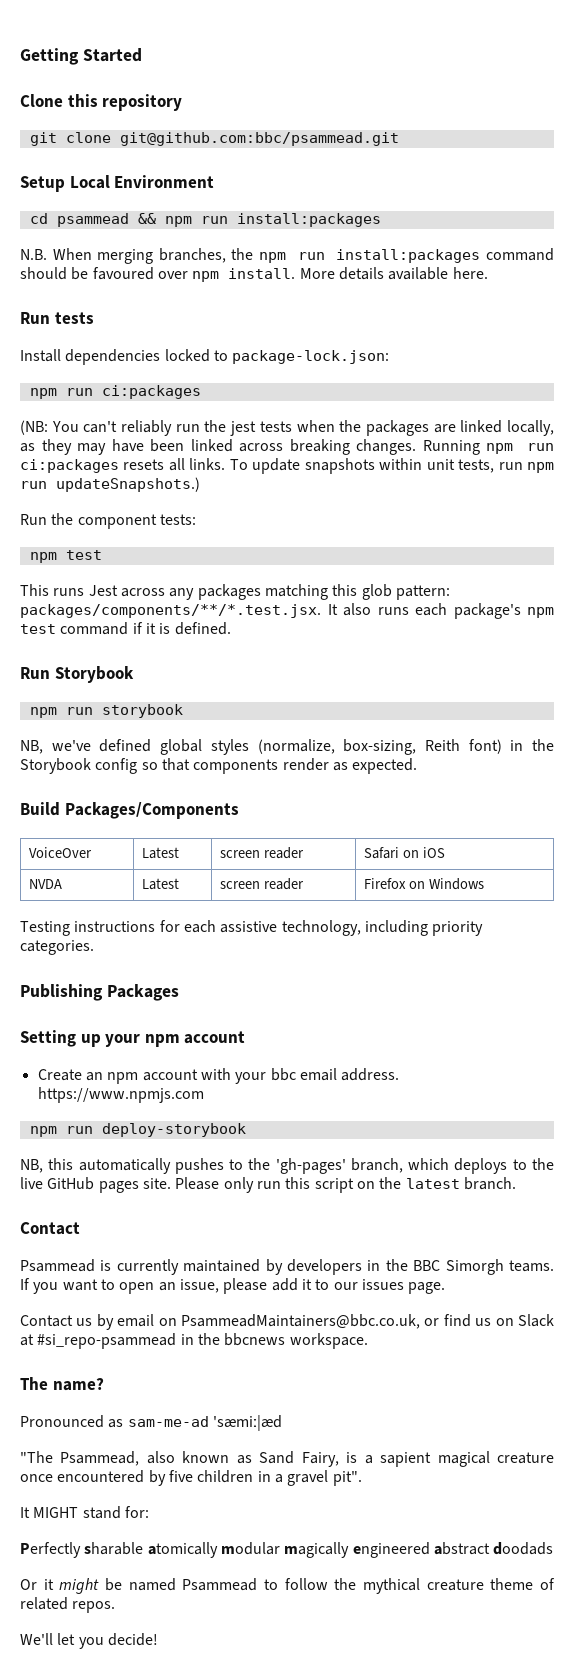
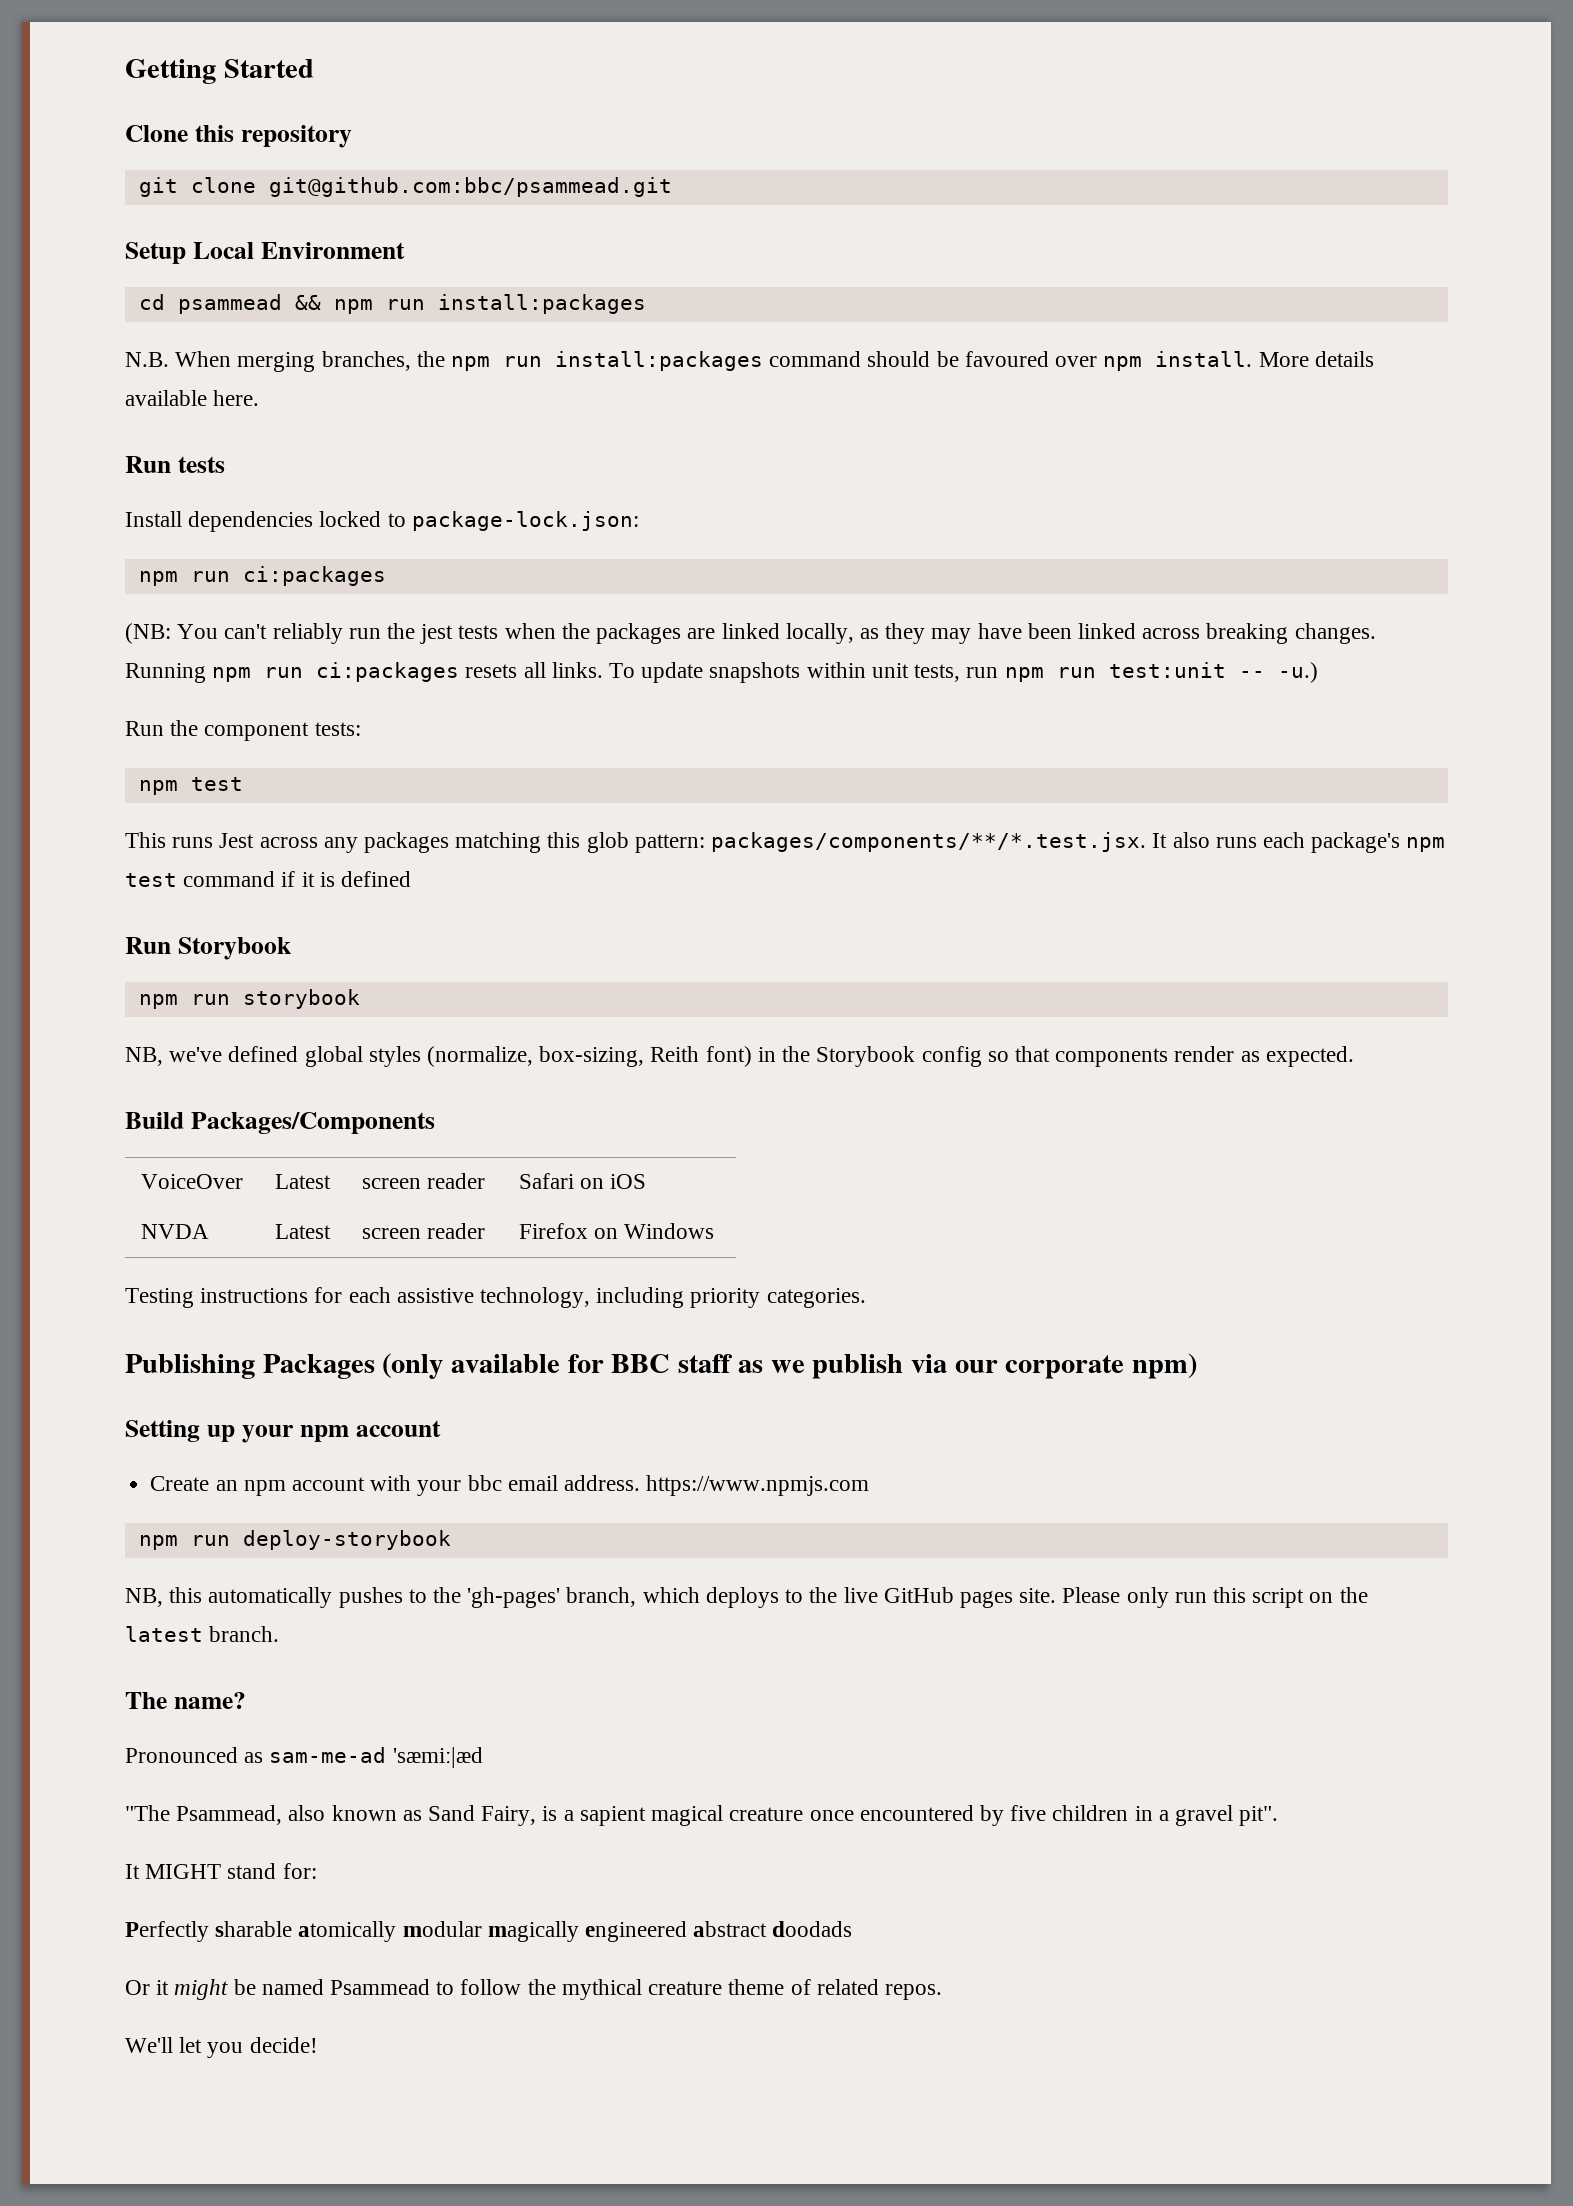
- To update snapshots within unit tests, run npm run updateSnapshots.)
+ To update snapshots within unit tests, run npm run test:unit -- -u.)
- This runs Jest across any packages matching this glob pattern: packages/components/**/*.test.jsx. It also runs each package's npm test command if it is defined.
+ This runs Jest across any packages matching this glob pattern: packages/components/**/*.test.jsx. It also runs each package's npm test command if it is defined
- Publishing Packages
+ Publishing Packages (only available for BBC staff as we publish via our corporate npm)
  Please only run this script on the latest branch.
- Contact
- Psammead is currently maintained by developers in the BBC Simorgh teams. If you want to open an issue, please add it to our issues page.
- Contact us by email on PsammeadMaintainers@bbc.co.uk, or find us on Slack at #si_repo-psammead in the bbcnews workspace.

